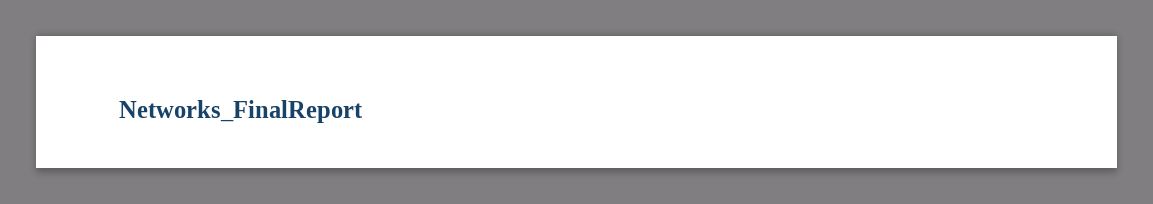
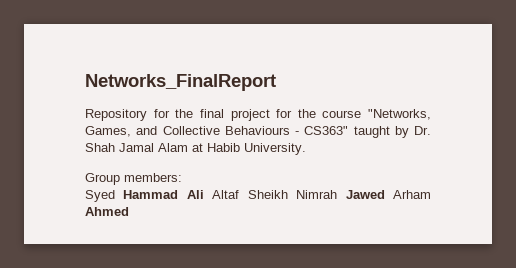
+ Repository for the final project for the course "Networks, Games, and Collective Behaviours - CS363" taught by Dr. Shah Jamal Alam at Habib University.
+ Group members:
+ Syed Hammad Ali Altaf Sheikh Nimrah Jawed Arham Ahmed

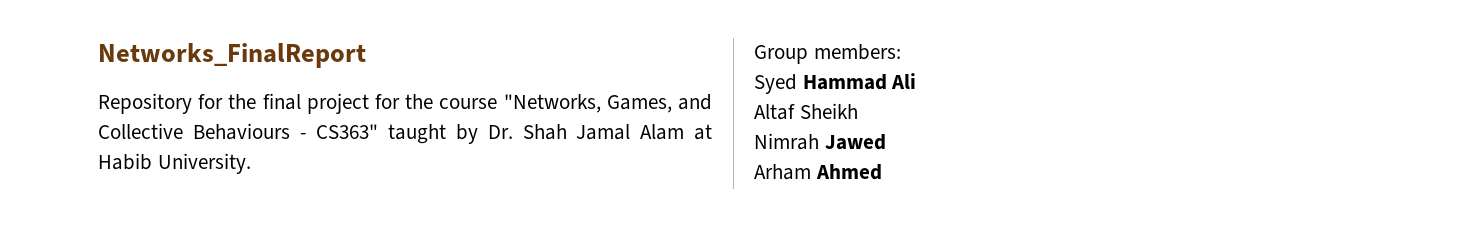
- Syed Hammad Ali Altaf Sheikh Nimrah Jawed Arham Ahmed
+ Syed Hammad Ali
+ Altaf Sheikh
+ Nimrah Jawed
+ Arham Ahmed

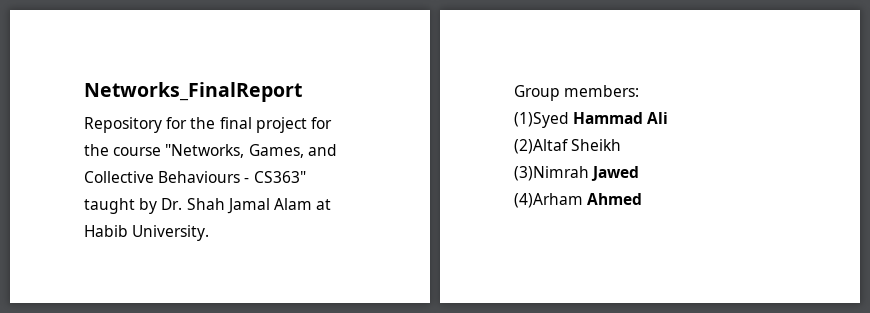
- Syed Hammad Ali
+ (1)Syed Hammad Ali
- Altaf Sheikh
+ (2)Altaf Sheikh
- Nimrah Jawed
+ (3)Nimrah Jawed
- Arham Ahmed
+ (4)Arham Ahmed

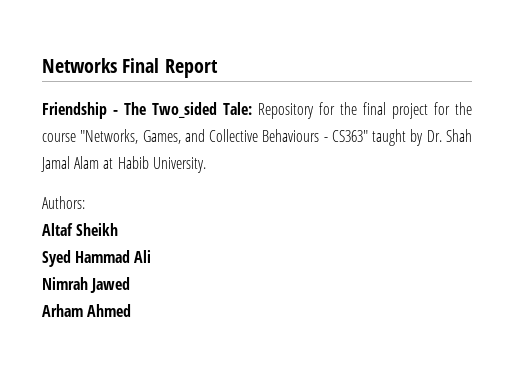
- Networks_FinalReport
- Repository for the final project for the course "Networks, Games, and Collective Behaviours - CS363" taught by Dr. Shah Jamal Alam at Habib University.
+ Networks Final Report
+ Friendship - The Two_sided Tale: Repository for the final project for the course "Networks, Games, and Collective Behaviours - CS363" taught by Dr. Shah Jamal Alam at Habib University.
- Group members:
- (1)Syed Hammad Ali
+ Authors:
+ Altaf Sheikh
+ Syed Hammad Ali
- (2)Altaf Sheikh
- (3)Nimrah Jawed
+ Nimrah Jawed
- (4)Arham Ahmed
+ Arham Ahmed

